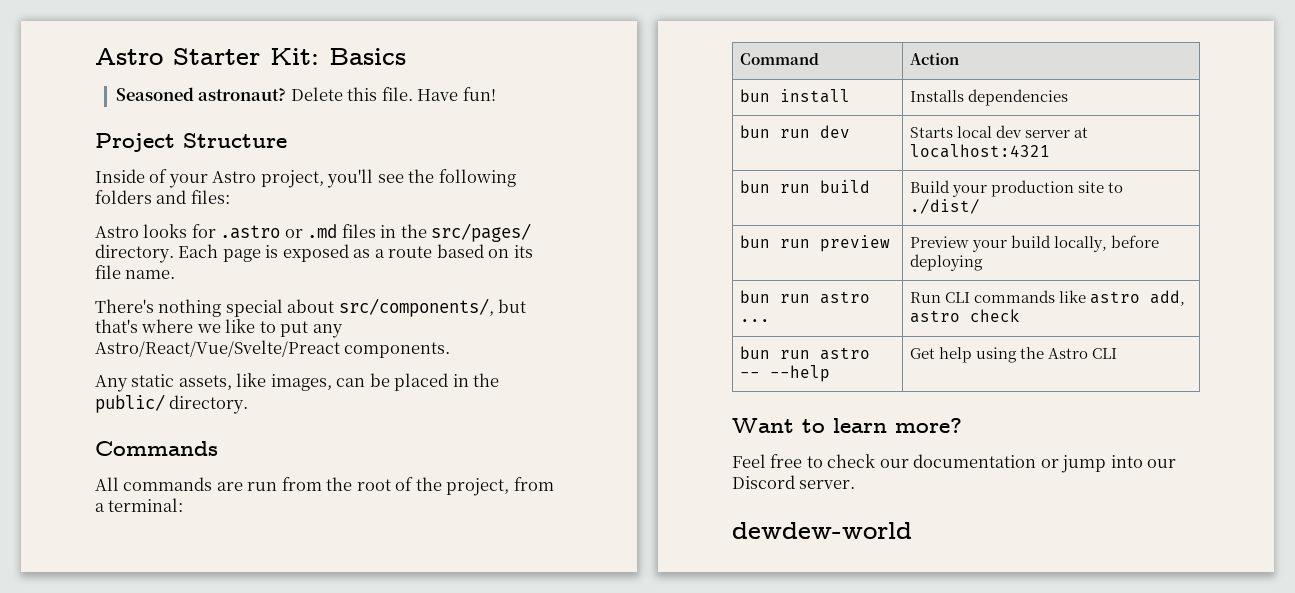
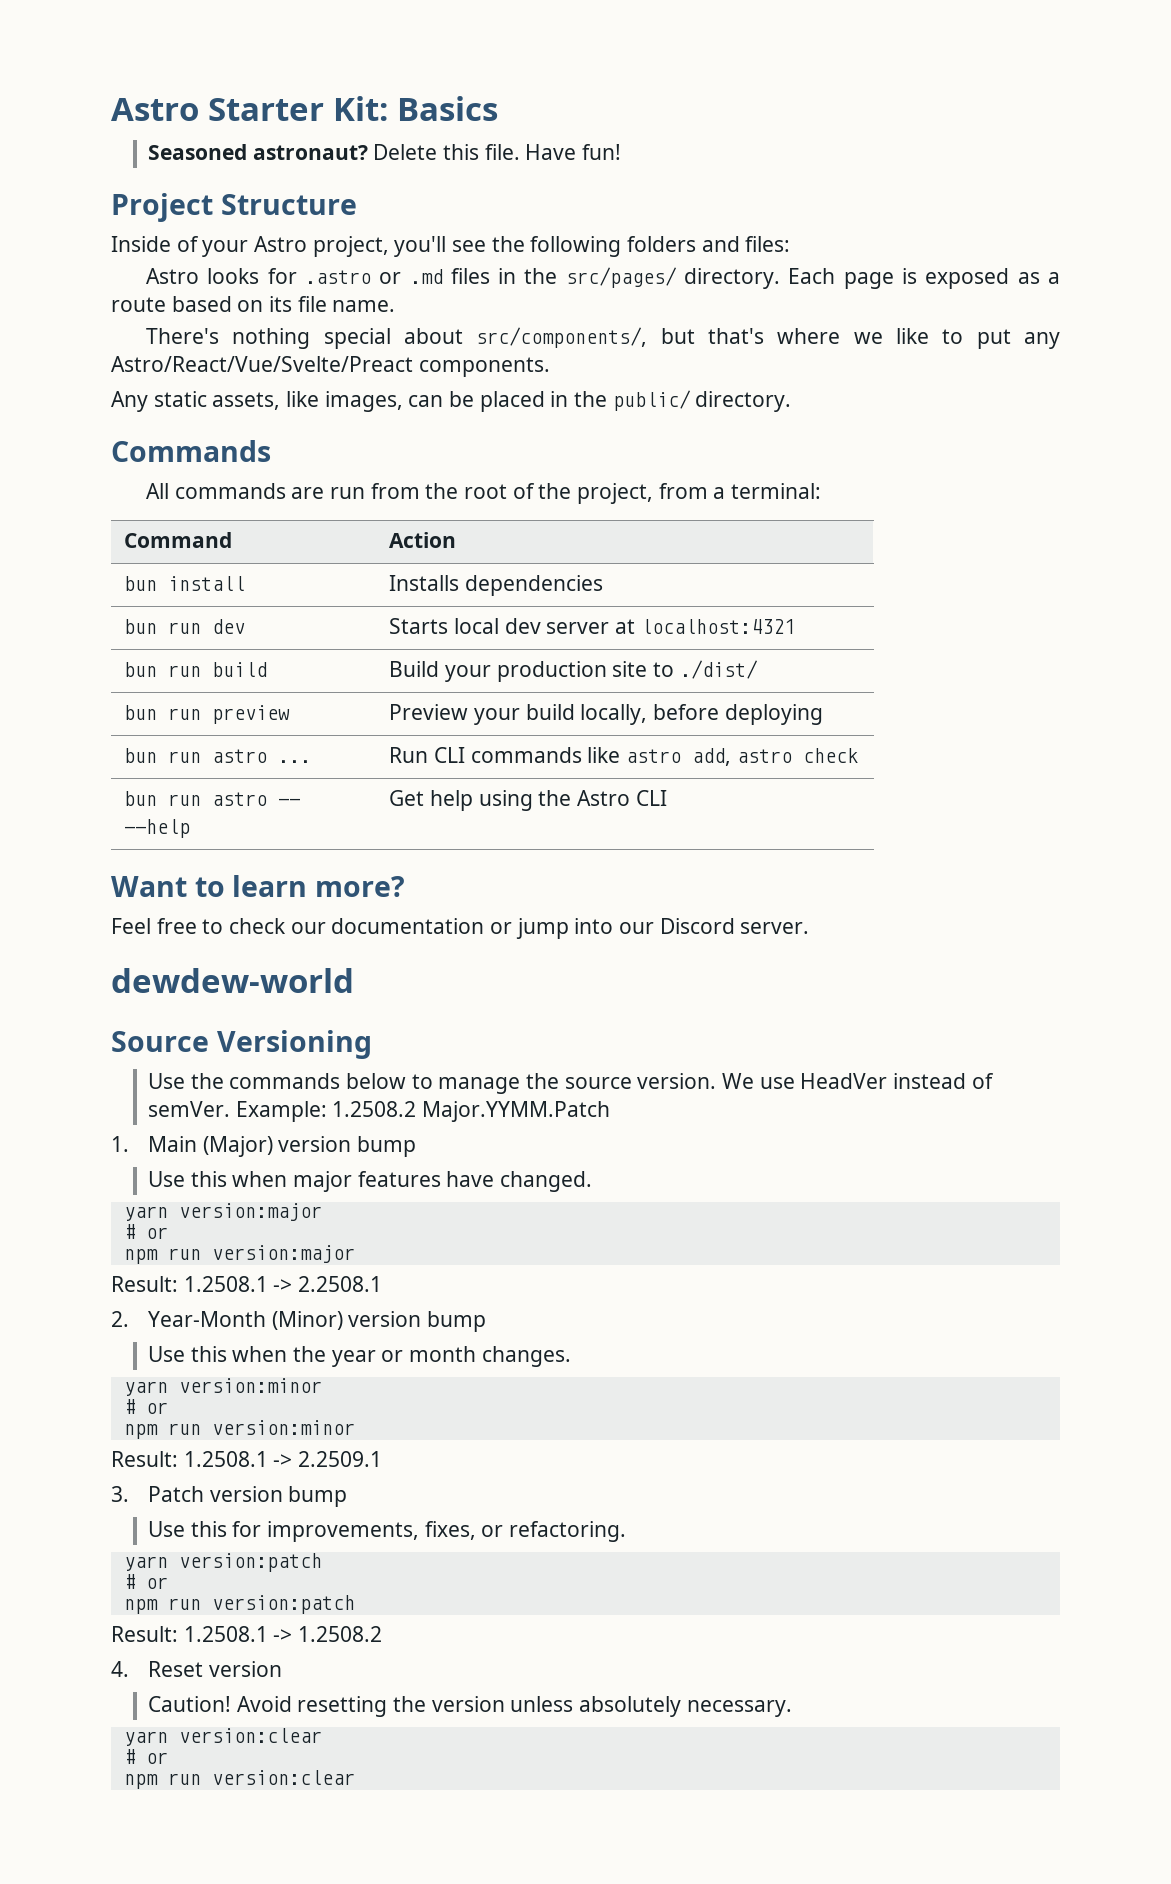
+ Source Versioning
+ Use the commands below to manage the source version. We use HeadVer instead of semVer. Example: 1.2508.2 Major.YYMM.Patch
+ 1. Main (Major) version bump
+ Use this when major features have changed.
+ yarn version:major
+ # or
+ npm run version:major
+ Result: 1.2508.1 -> 2.2508.1
+ 2. Year-Month (Minor) version bump
+ Use this when the year or month changes.
+ yarn version:minor
+ # or
+ npm run version:minor
+ Result: 1.2508.1 -> 2.2509.1
+ 3. Patch version bump
+ Use this for improvements, fixes, or refactoring.
+ yarn version:patch
+ # or
+ npm run version:patch
+ Result: 1.2508.1 -> 1.2508.2
+ 4. Reset version
+ Caution! Avoid resetting the version unless absolutely necessary.
+ yarn version:clear
+ # or
+ npm run version:clear

